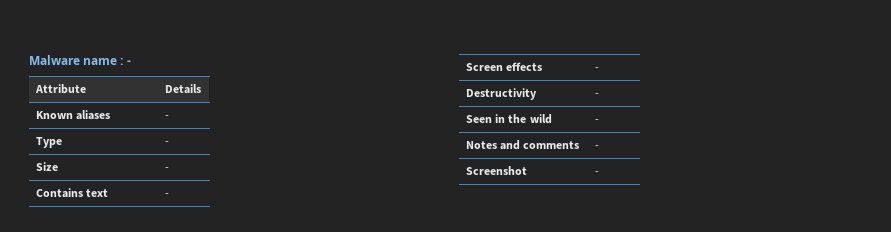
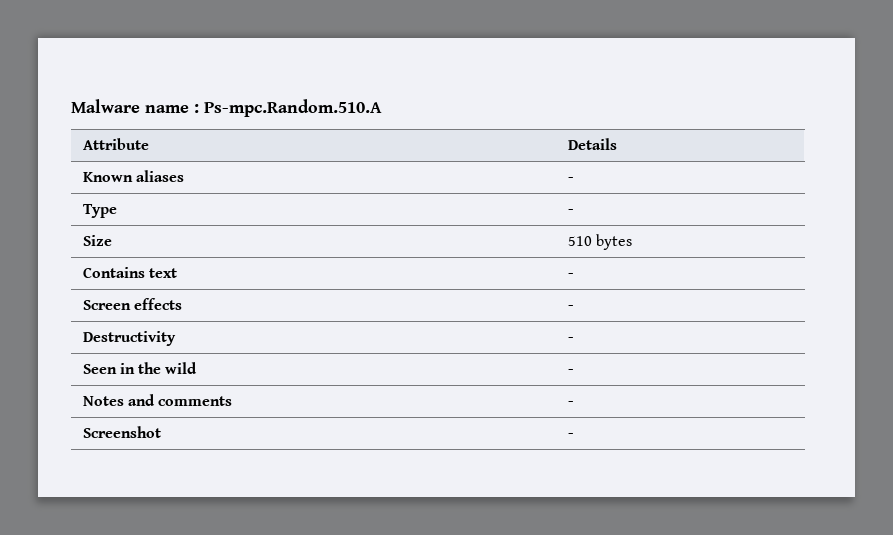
- Malware name : -
+ Malware name : Ps-mpc.Random.510.A
- Size | -
+ Size | 510 bytes

